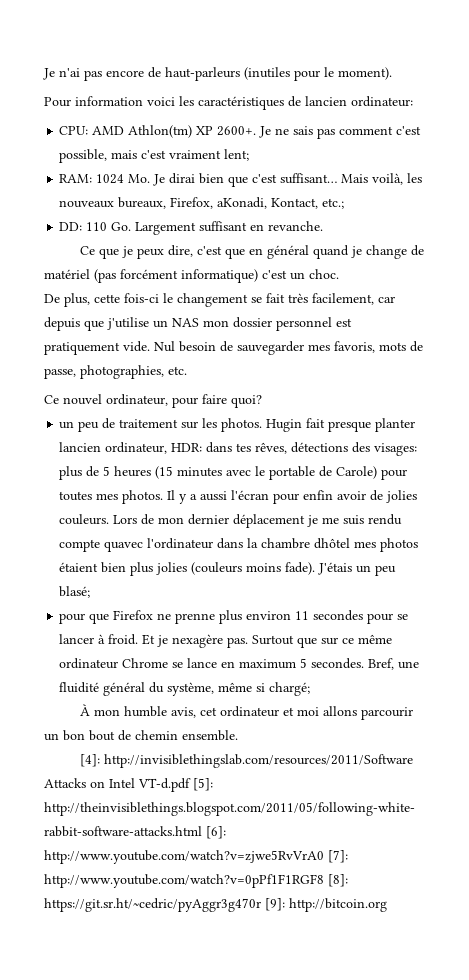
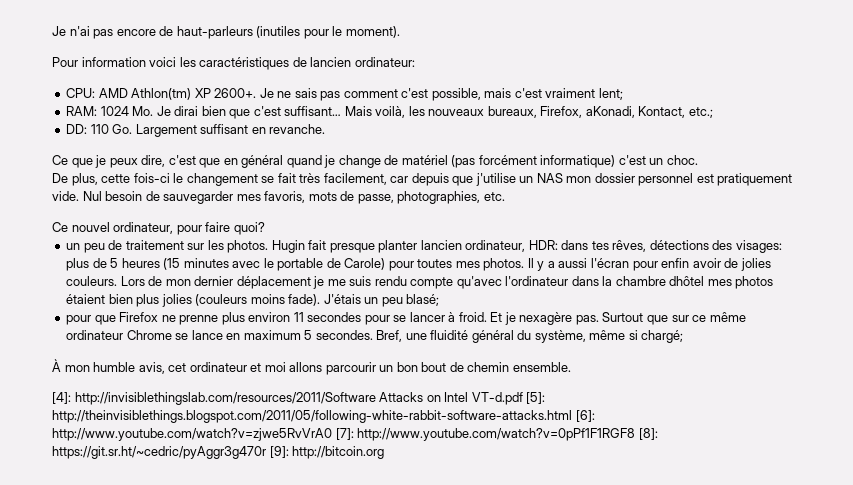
- Lors de mon dernier déplacement je me suis rendu compte quavec l'ordinateur dans la chambre dhôtel mes photos étaient bien plus jolies (couleurs moins fade).
+ Lors de mon dernier déplacement je me suis rendu compte qu'avec l'ordinateur dans la chambre dhôtel mes photos étaient bien plus jolies (couleurs moins fade).

